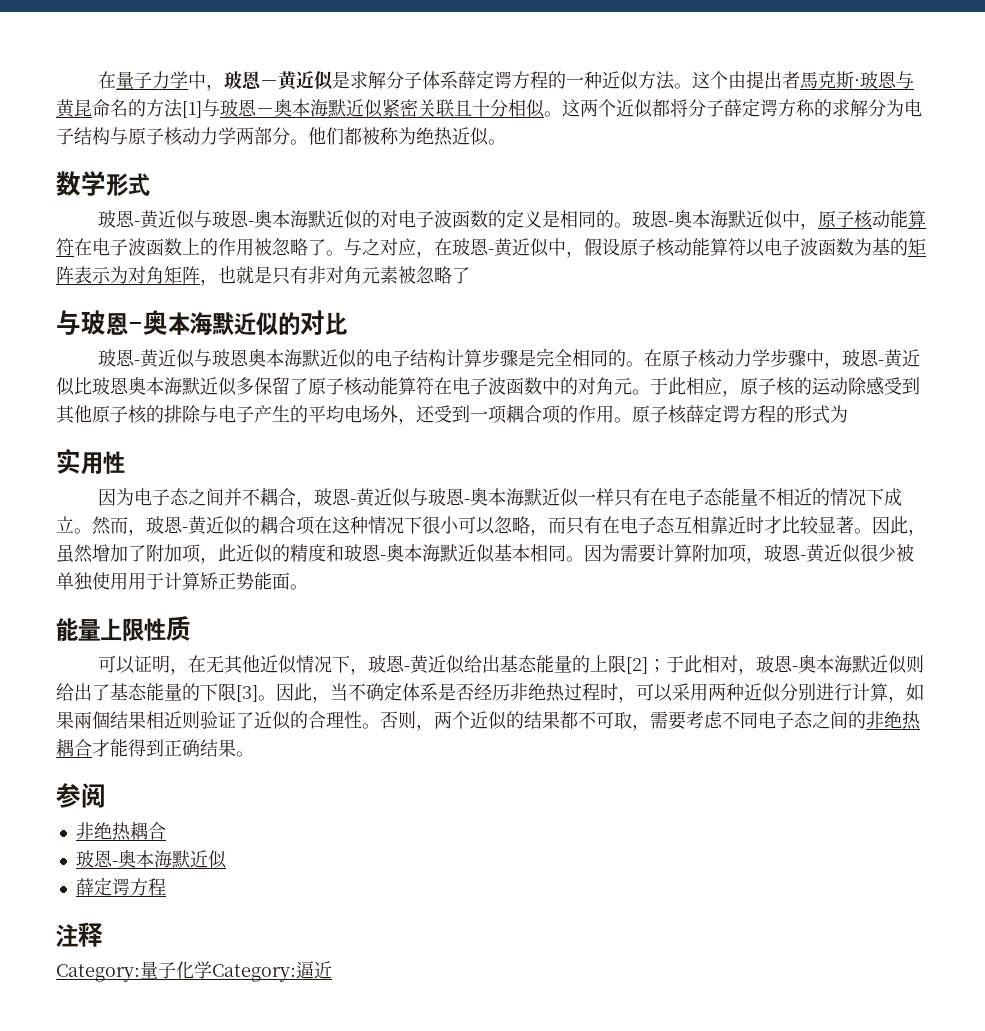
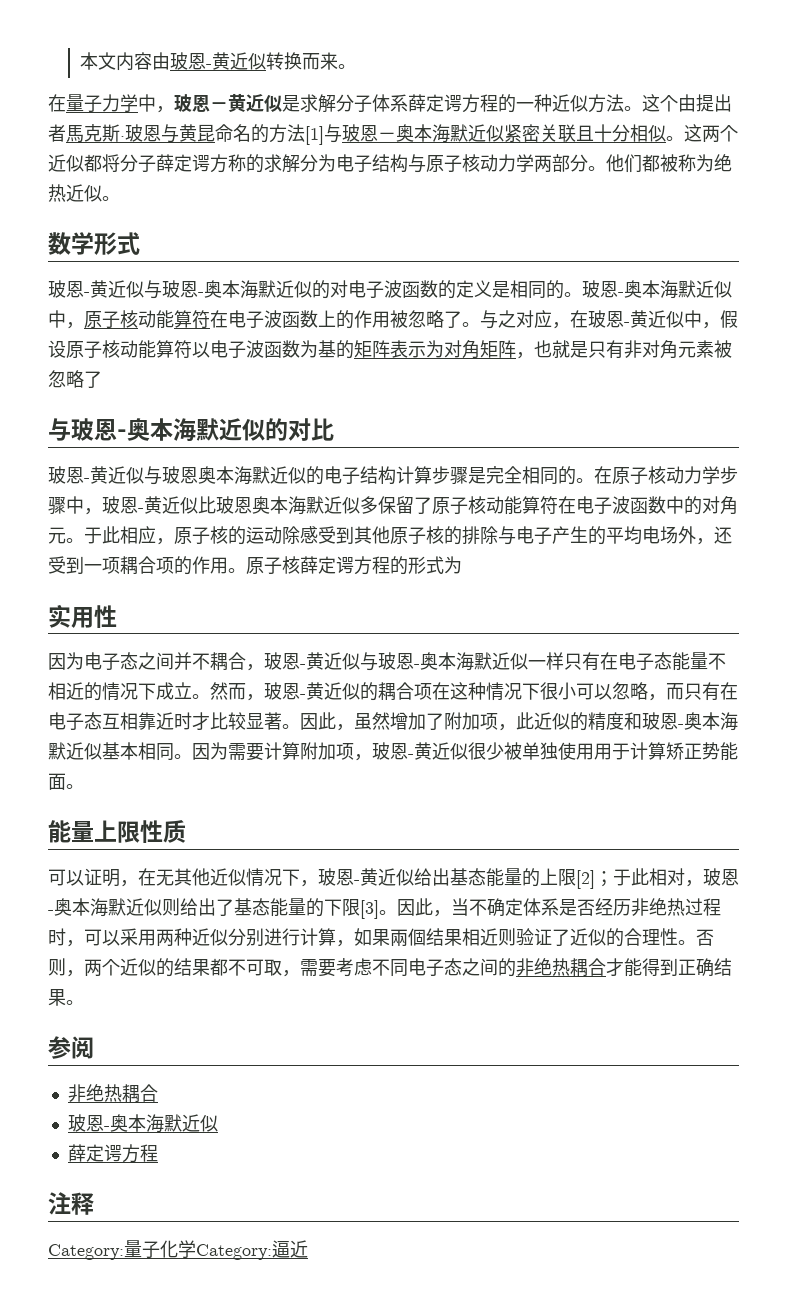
+ 本文内容由玻恩-黄近似转换而来。

